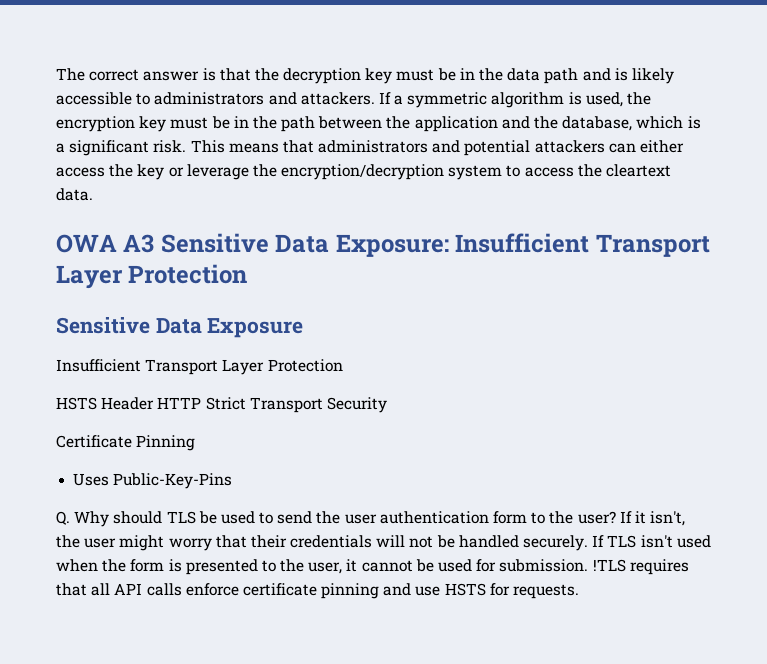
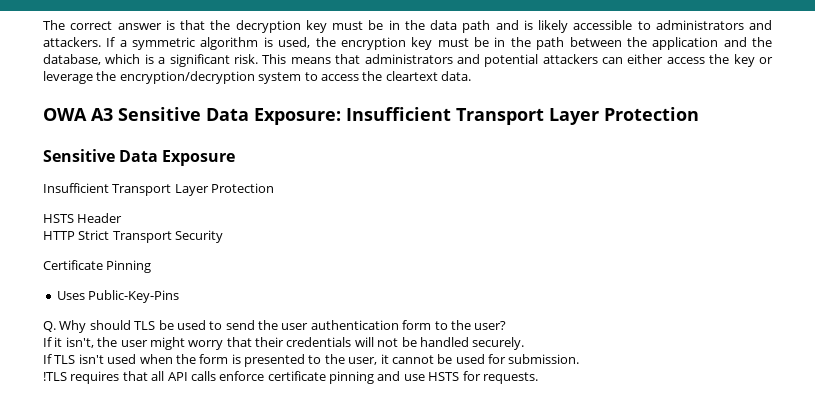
- HSTS Header HTTP Strict Transport Security
+ HSTS Header
+ HTTP Strict Transport Security
- Q. Why should TLS be used to send the user authentication form to the user? If it isn't, the user might worry that their credentials will not be handled securely. If TLS isn't used when the form is presented to the user, it cannot be used for submission. !TLS requires that all API calls enforce certificate pinning and use HSTS for requests.
+ Q. Why should TLS be used to send the user authentication form to the user?
+ If it isn't, the user might worry that their credentials will not be handled securely.
+ If TLS isn't used when the form is presented to the user, it cannot be used for submission.
+ !TLS requires that all API calls enforce certificate pinning and use HSTS for requests.

